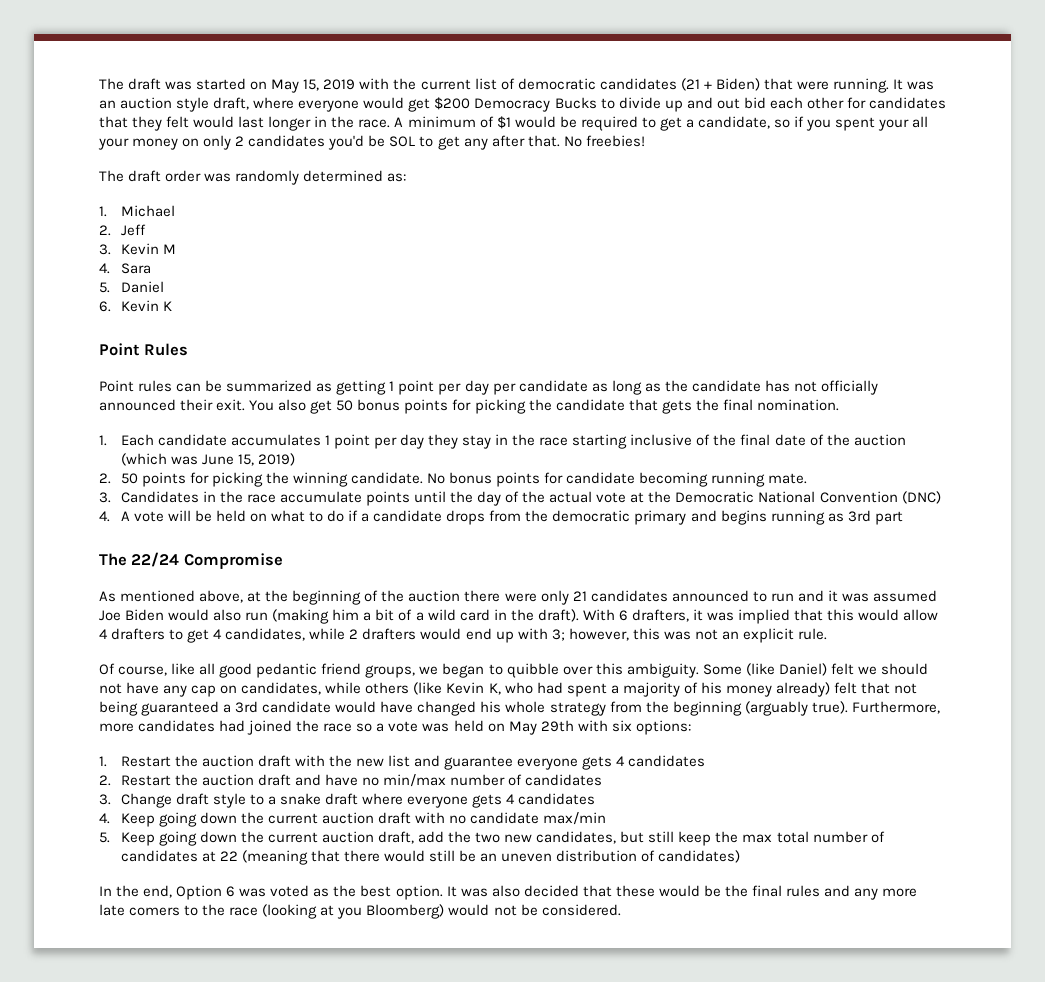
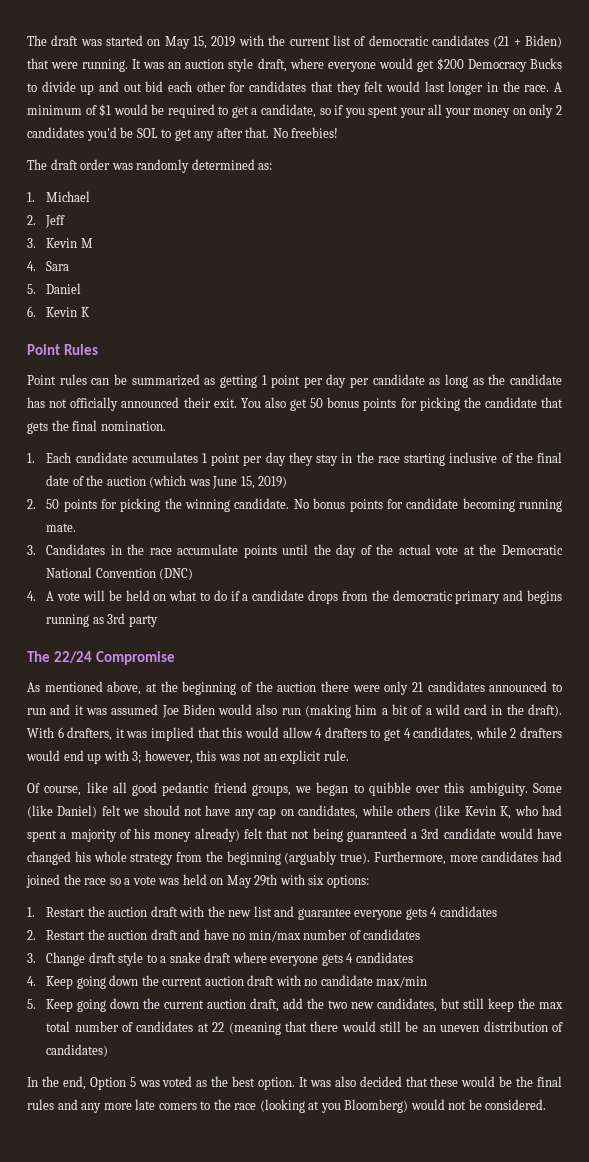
- 4. A vote will be held on what to do if a candidate drops from the democratic primary and begins running as 3rd part
+ 4. A vote will be held on what to do if a candidate drops from the democratic primary and begins running as 3rd party
- In the end, Option 6 was voted as the best option.
+ In the end, Option 5 was voted as the best option.

